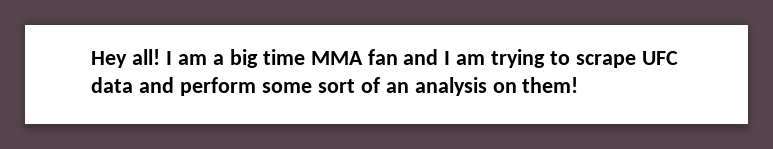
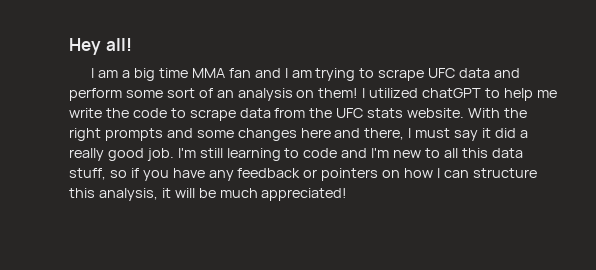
- Hey all! I am a big time MMA fan and I am trying to scrape UFC data and perform some sort of an analysis on them!
+ Hey all!
+ I am a big time MMA fan and I am trying to scrape UFC data and perform some sort of an analysis on them!
+ I utilized chatGPT to help me write the code to scrape data from the UFC stats website. With the right prompts and some changes here and there, I must say it did a really good job. I'm still learning to code and I'm new to all this data stuff, so if you have any feedback or pointers on how I can structure this analysis, it will be much appreciated!

